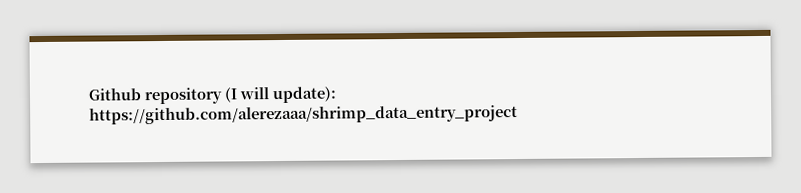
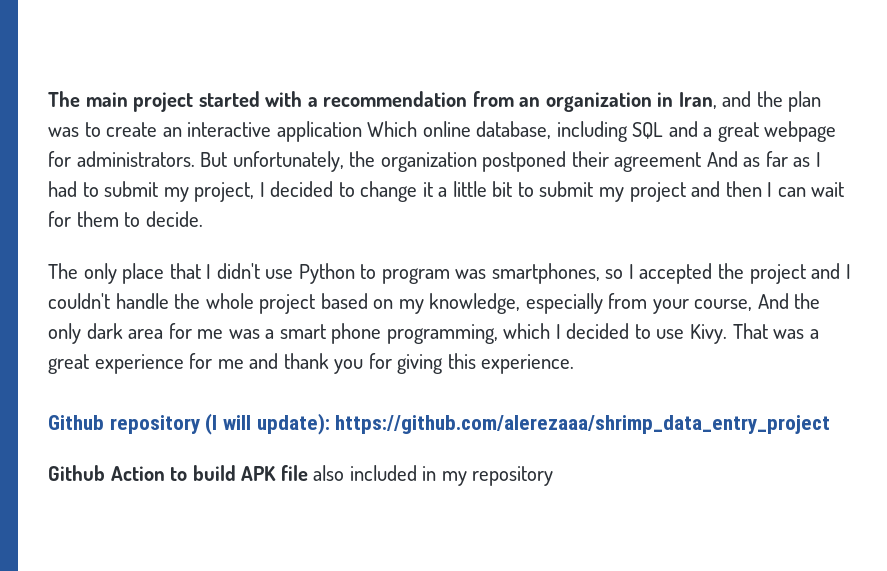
+ The main project started with a recommendation from an organization in Iran, and the plan was to create an interactive application Which online database, including SQL and a great webpage for administrators. But unfortunately, the organization postponed their agreement And as far as I had to submit my project, I decided to change it a little bit to submit my project and then I can wait for them to decide.
+ The only place that I didn't use Python to program was smartphones, so I accepted the project and I couldn't handle the whole project based on my knowledge, especially from your course, And the only dark area for me was a smart phone programming, which I decided to use Kivy. That was a great experience for me and thank you for giving this experience.
+ Github Action to build APK file also included in my repository

